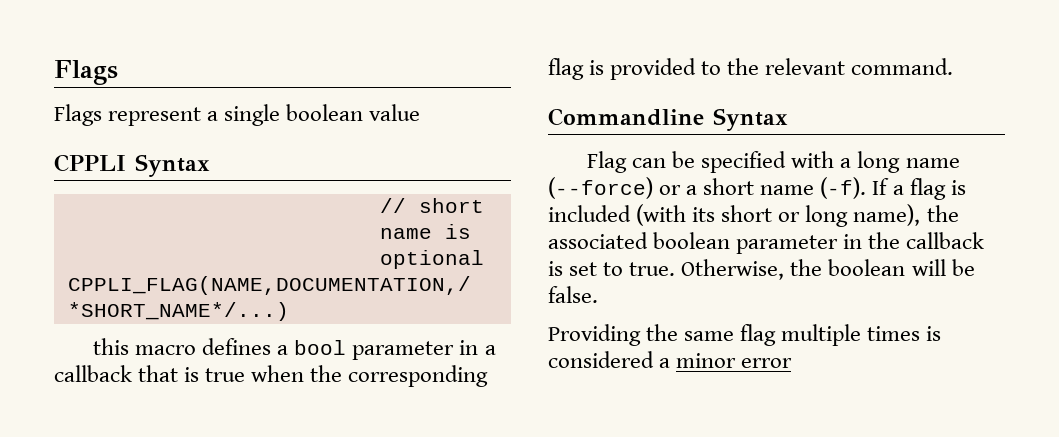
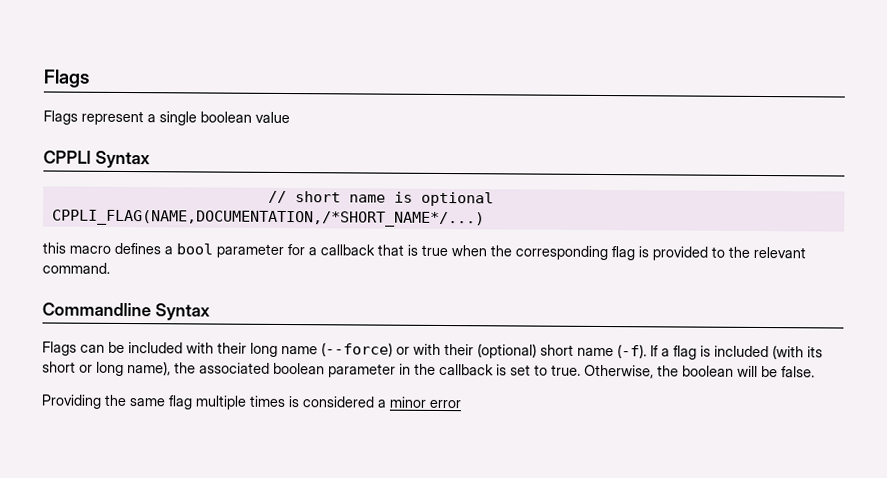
- this macro defines a bool parameter in a callback that is true when the corresponding flag is provided to the relevant command.
+ this macro defines a bool parameter for a callback that is true when the corresponding flag is provided to the relevant command.
- Flag can be specified with a long name (--force) or a short name (-f).
+ Flags can be included with their long name (--force) or with their (optional) short name (-f).

